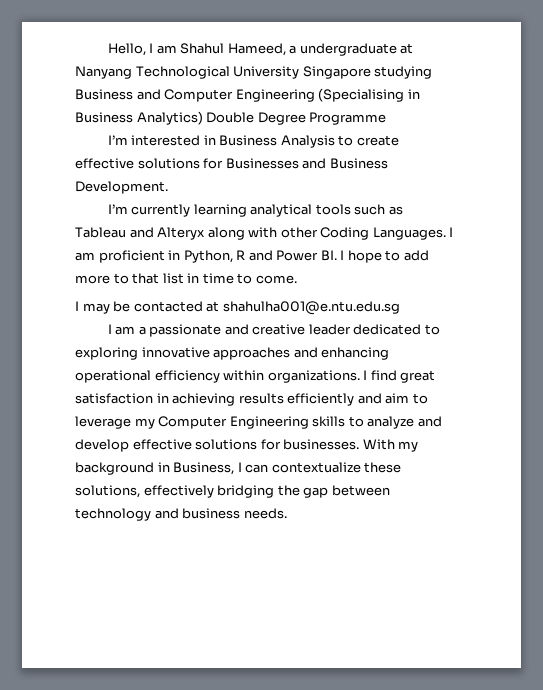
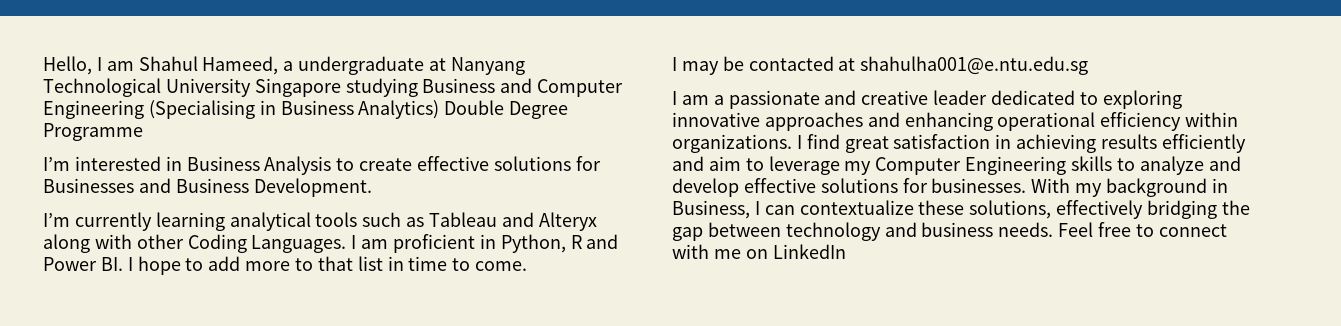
+ Feel free to connect with me on LinkedIn

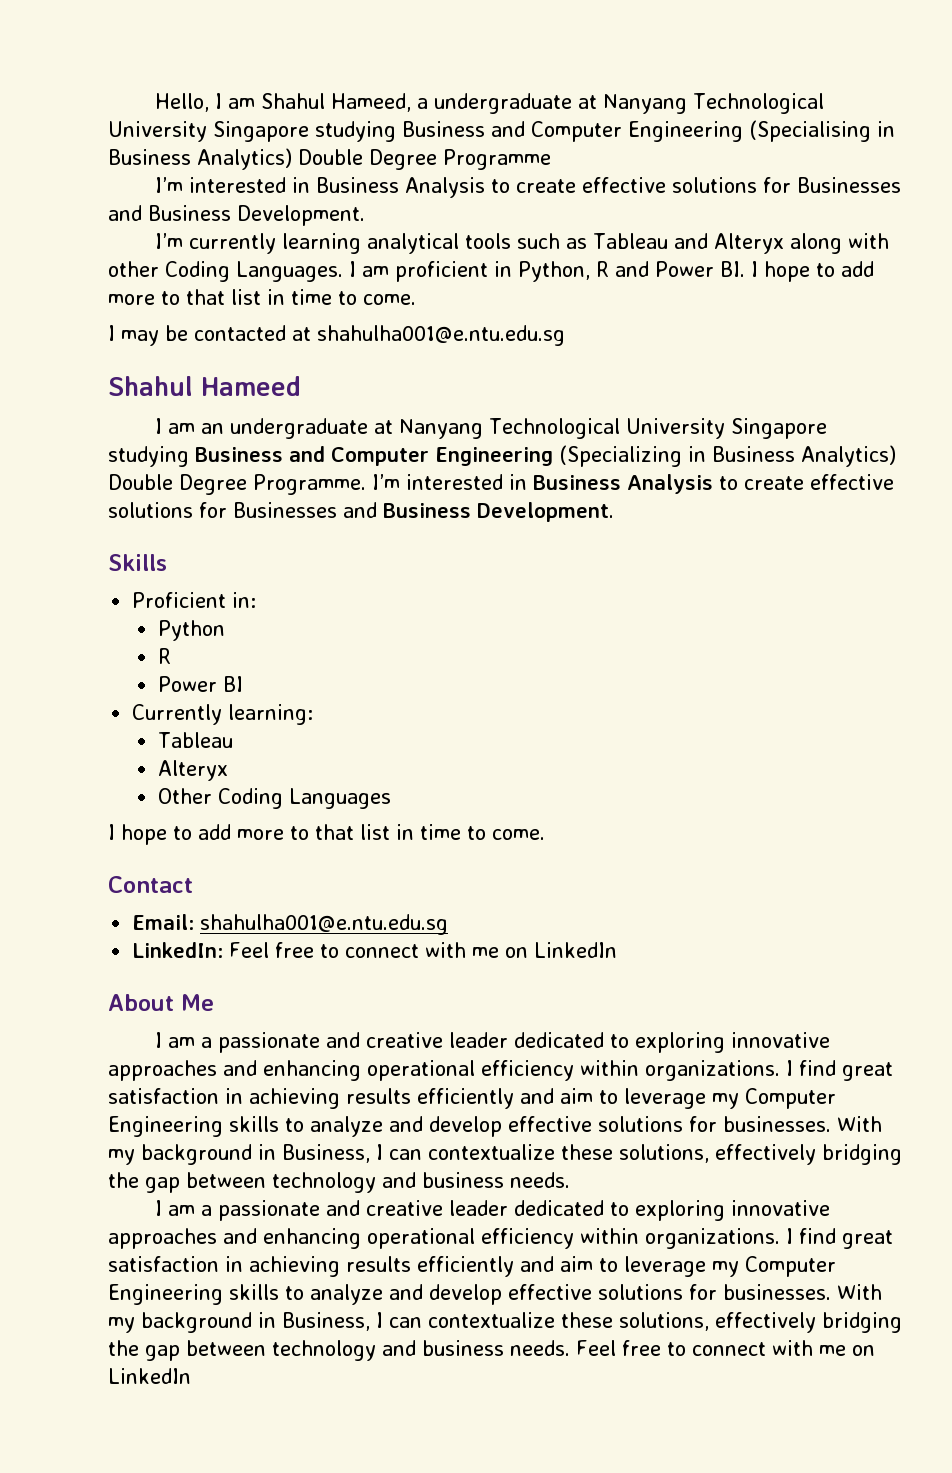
+ Shahul Hameed
+ I am an undergraduate at Nanyang Technological University Singapore studying Business and Computer Engineering (Specializing in Business Analytics) Double Degree Programme. I’m interested in Business Analysis to create effective solutions for Businesses and Business Development.
+ Skills
+ Proficient in:
+ Python
+ R
+ Power BI
+ Currently learning:
+ Tableau
+ Alteryx
+ Other Coding Languages
+ I hope to add more to that list in time to come.
+ Contact
+ Email: shahulha001@e.ntu.edu.sg
+ LinkedIn: Feel free to connect with me on LinkedIn
+ About Me
+ I am a passionate and creative leader dedicated to exploring innovative approaches and enhancing operational efficiency within organizations. I find great satisfaction in achieving results efficiently and aim to leverage my Computer Engineering skills to analyze and develop effective solutions for businesses. With my background in Business, I can contextualize these solutions, effectively bridging the gap between technology and business needs.

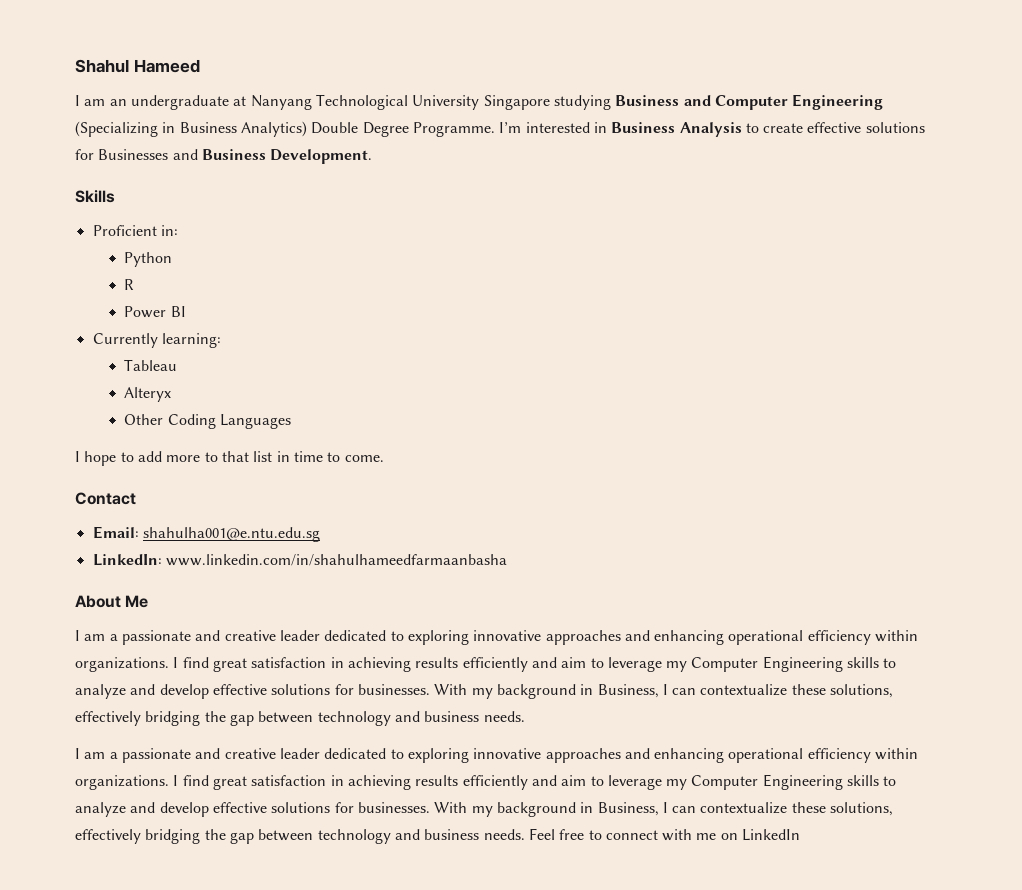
- Hello, I am Shahul Hameed, a undergraduate at Nanyang Technological University Singapore studying Business and Computer Engineering (Specialising in Business Analytics) Double Degree Programme
- I’m interested in Business Analysis to create effective solutions for Businesses and Business Development.
- I’m currently learning analytical tools such as Tableau and Alteryx along with other Coding Languages. I am proficient in Python, R and Power BI. I hope to add more to that list in time to come.
- I may be contacted at shahulha001@e.ntu.edu.sg
- LinkedIn: Feel free to connect with me on LinkedIn
+ LinkedIn: www.linkedin.com/in/shahulhameedfarmaanbasha

